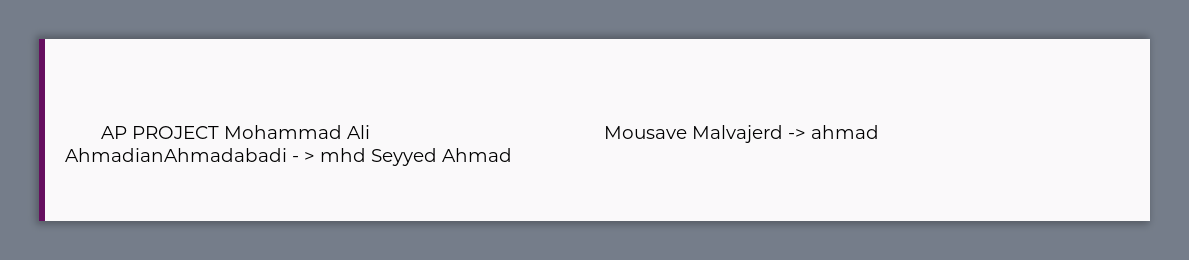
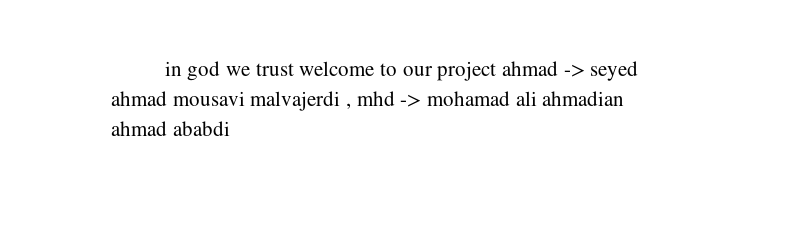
- AP PROJECT Mohammad Ali AhmadianAhmadabadi - > mhd Seyyed Ahmad Mousave Malvajerd -> ahmad
+ in god we trust welcome to our project ahmad -> seyed ahmad mousavi malvajerdi , mhd -> mohamad ali ahmadian ahmad ababdi

